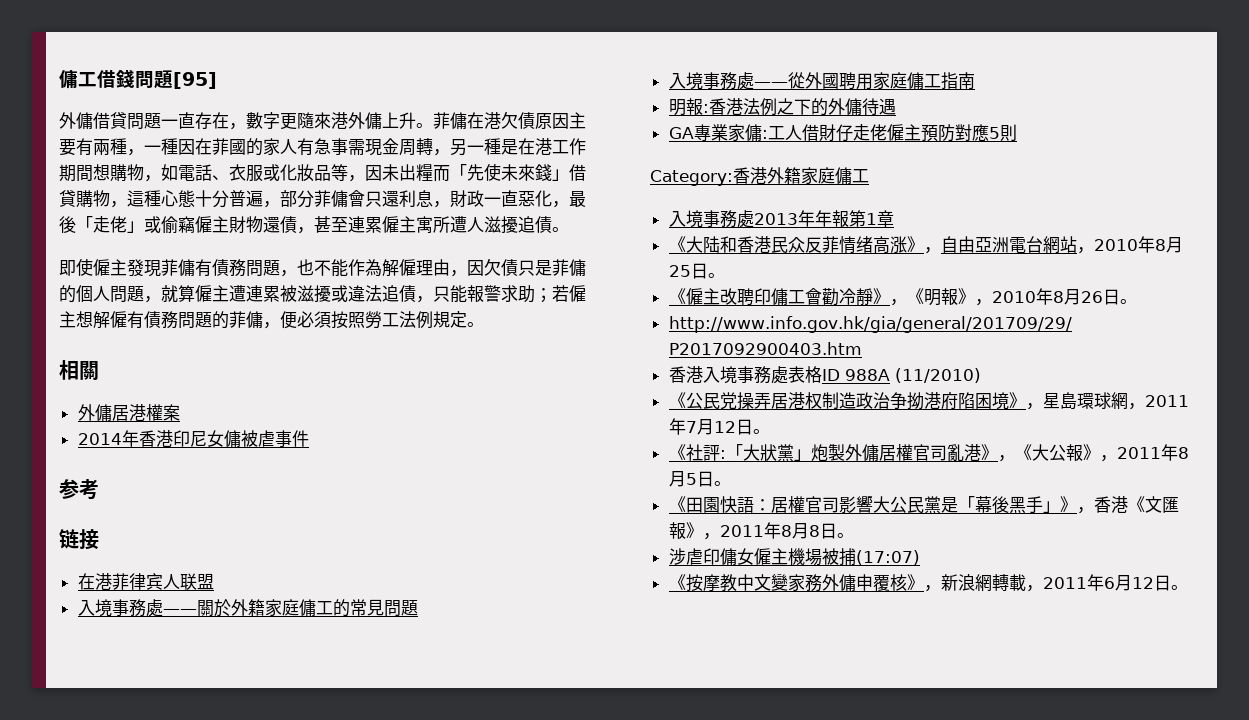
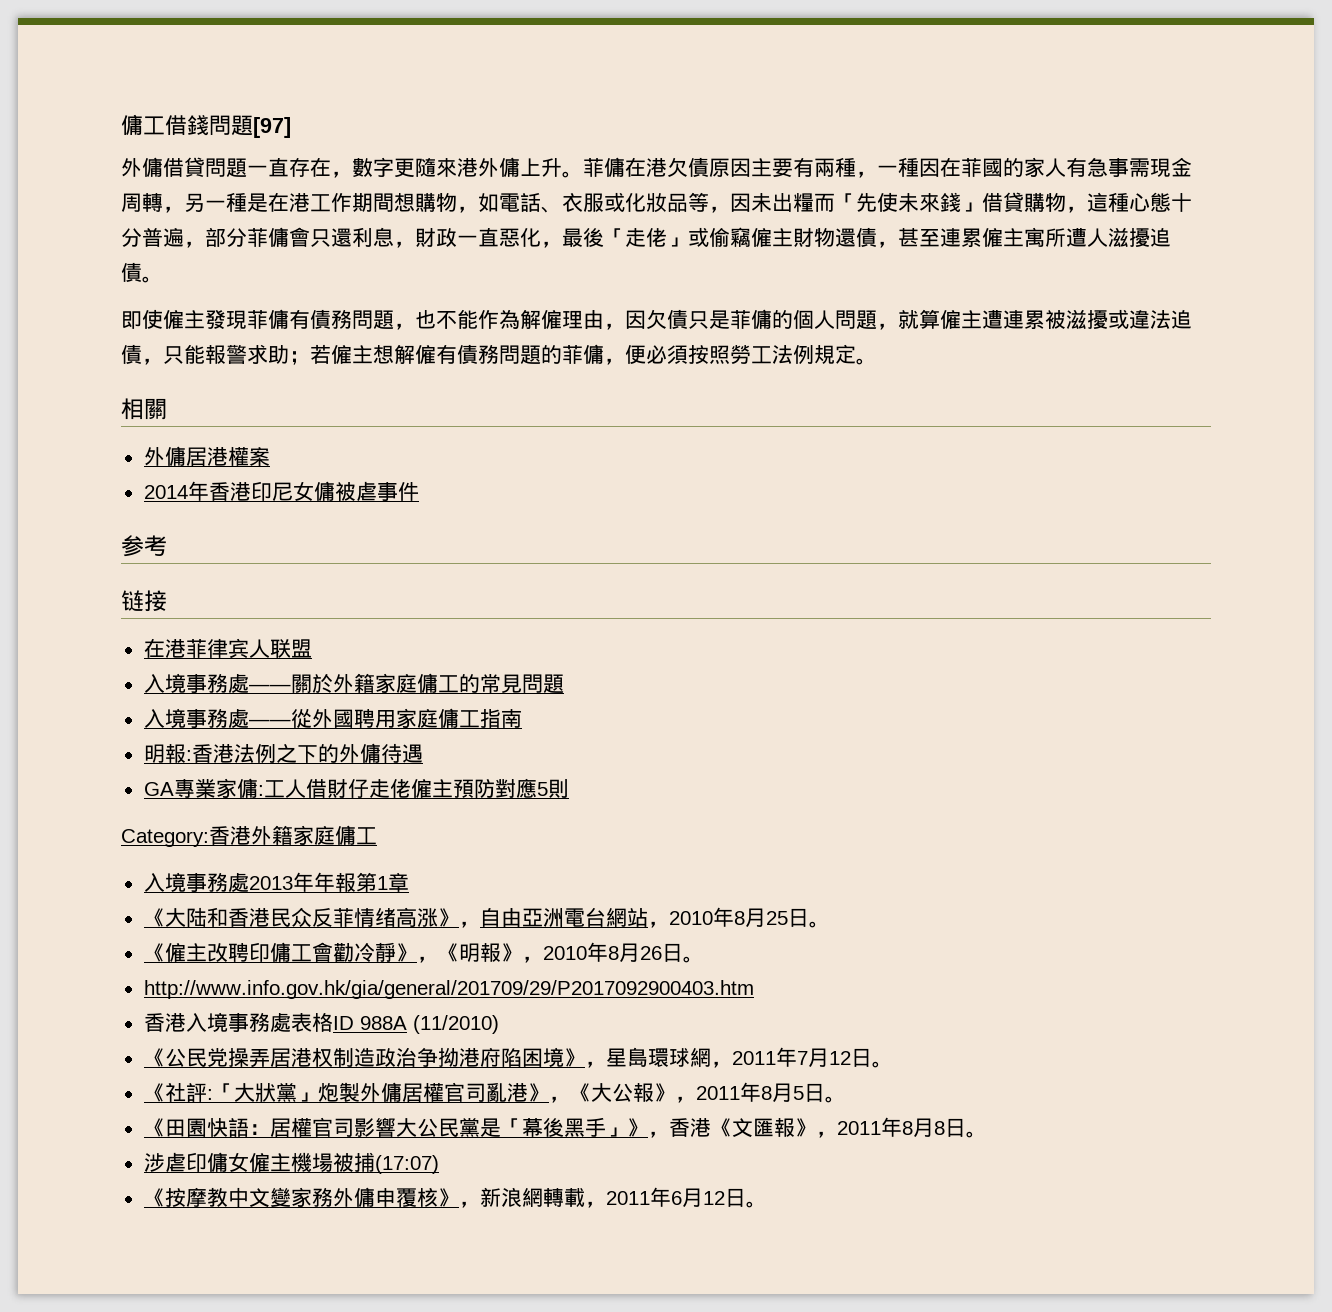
- 傭工借錢問題[95]
+ 傭工借錢問題[97]

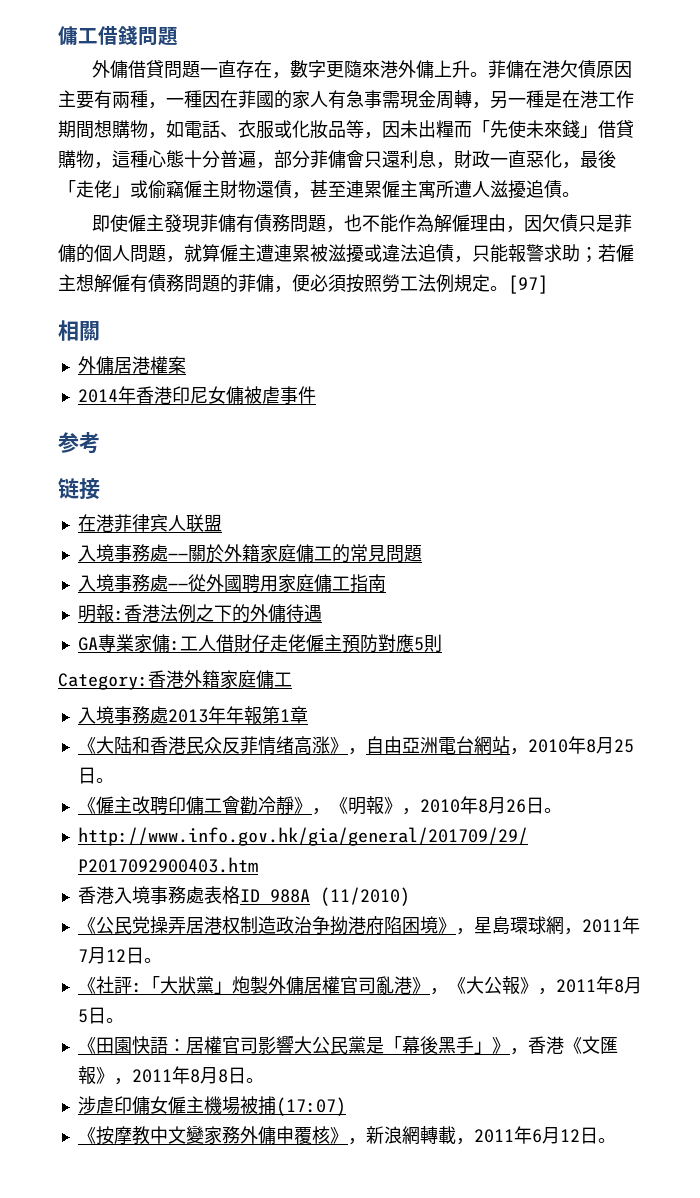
- 傭工借錢問題[97]
+ 傭工借錢問題
+ [97]

